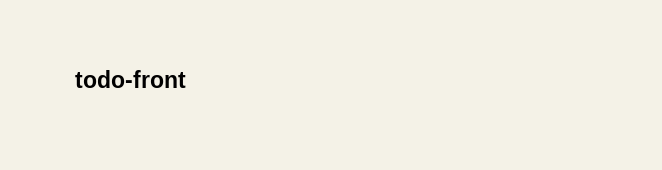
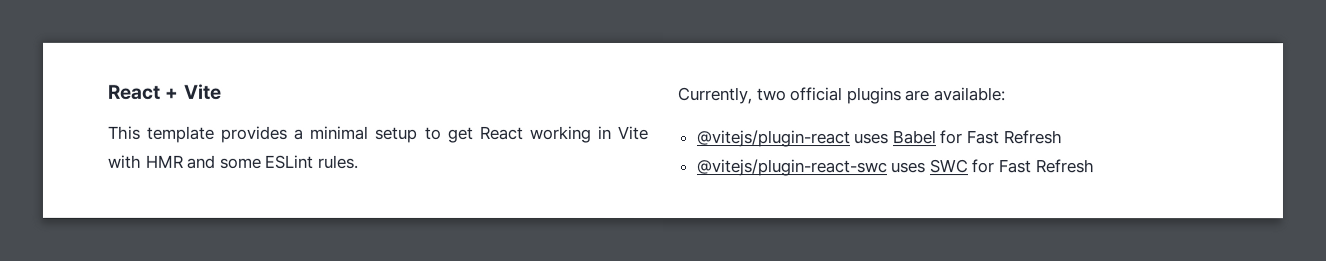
- todo-front
+ React + Vite
+ This template provides a minimal setup to get React working in Vite with HMR and some ESLint rules.
+ Currently, two official plugins are available:
+ @vitejs/plugin-react uses Babel for Fast Refresh
+ @vitejs/plugin-react-swc uses SWC for Fast Refresh

